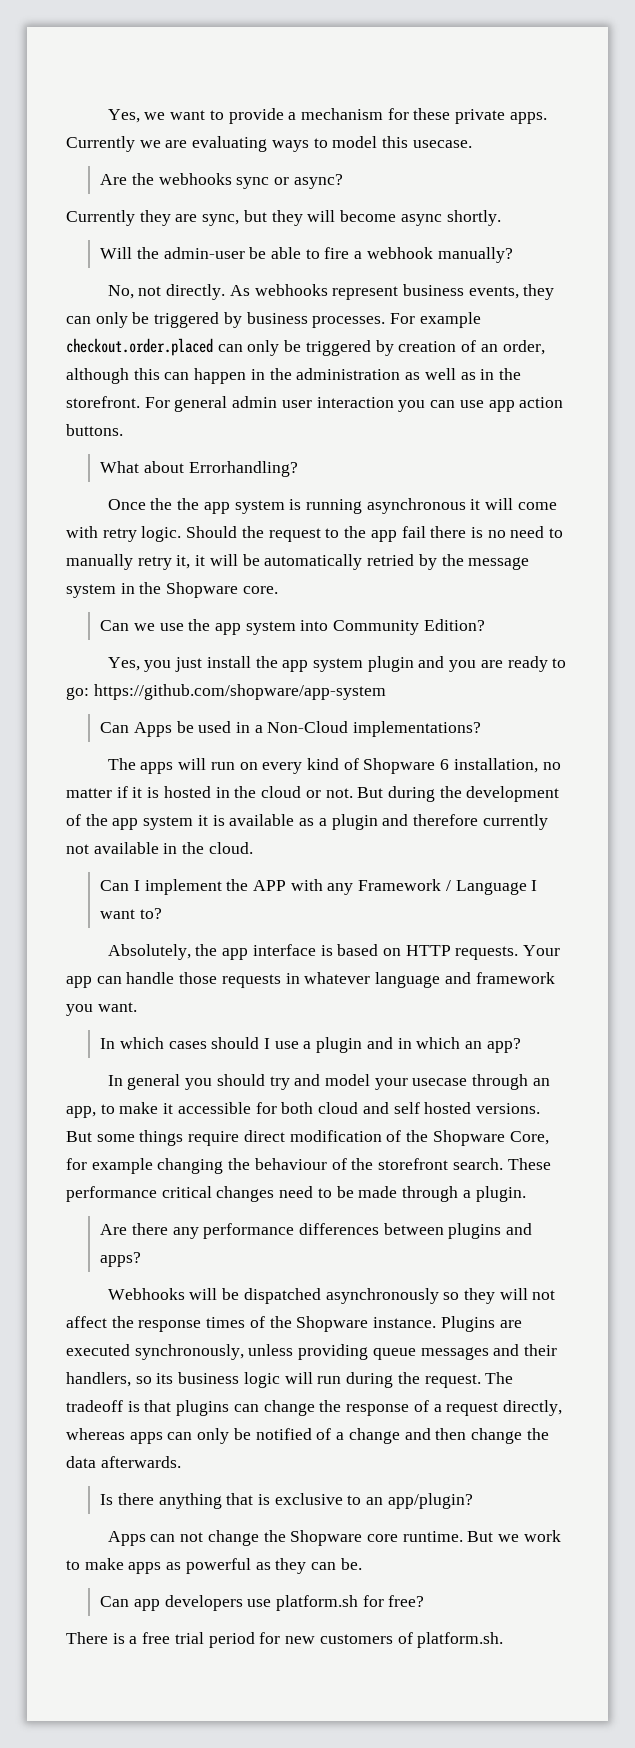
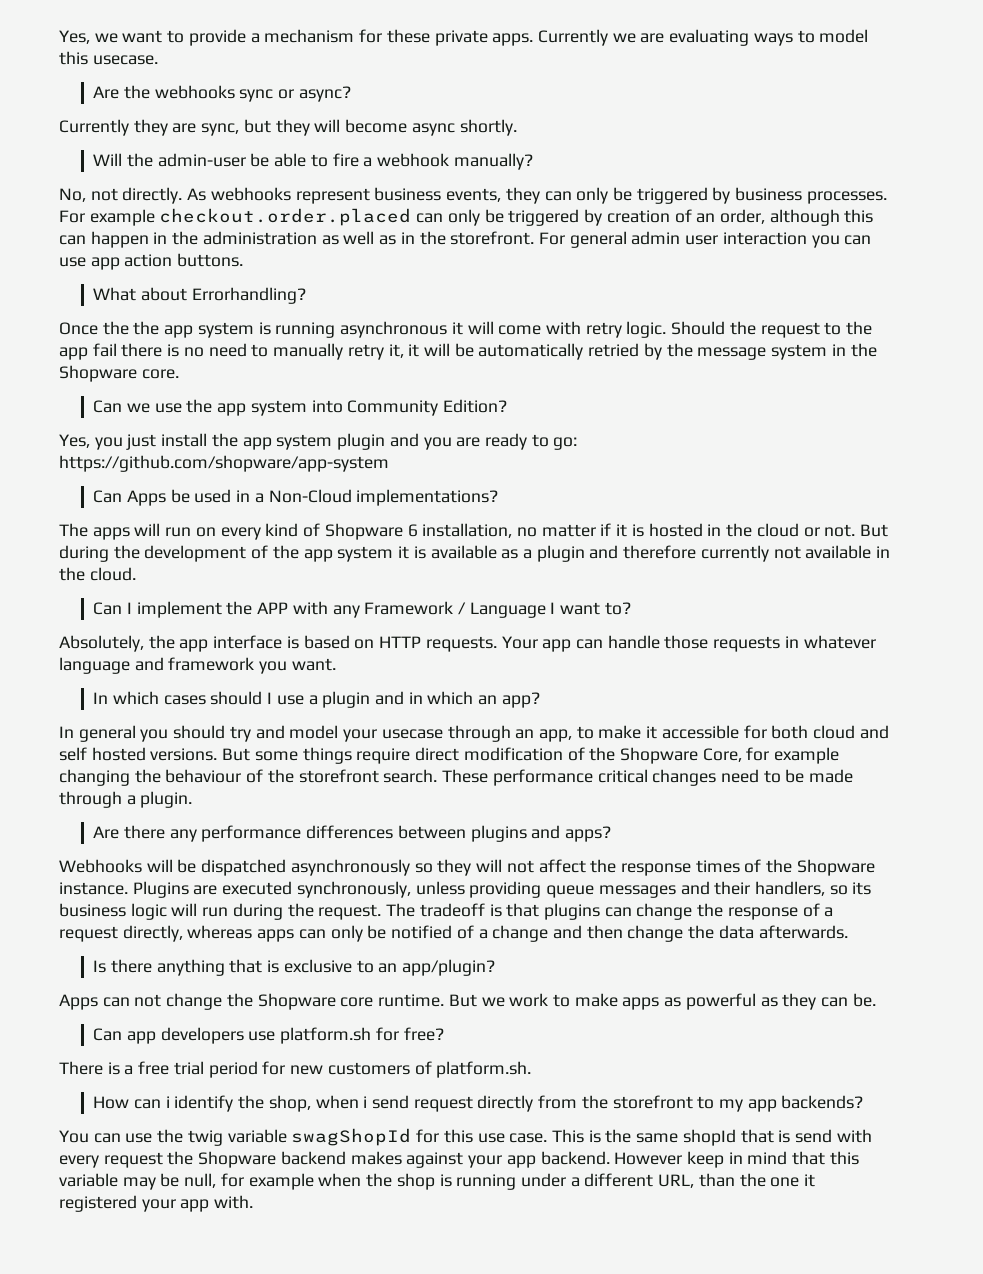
+ How can i identify the shop, when i send request directly from the storefront to my app backends?
+ You can use the twig variable swagShopId for this use case. This is the same shopId that is send with every request the Shopware backend makes against your app backend. However keep in mind that this variable may be null, for example when the shop is running under a different URL, than the one it registered your app with.

